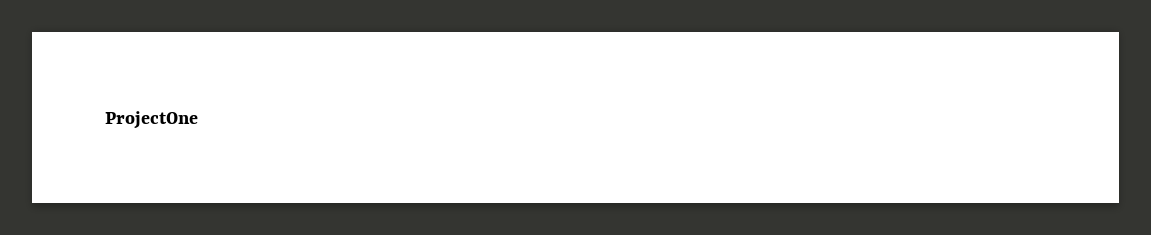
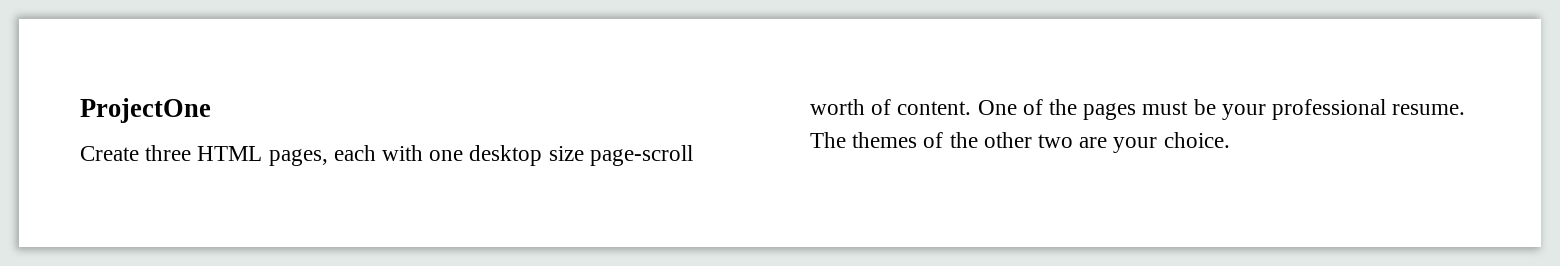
+ Create three HTML pages, each with one desktop size page-scroll worth of content. One of the pages must be your professional resume. The themes of the other two are your choice.

